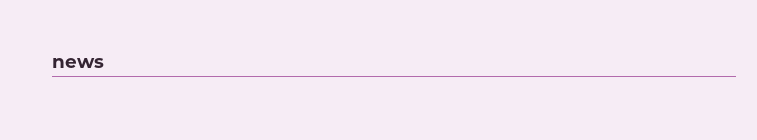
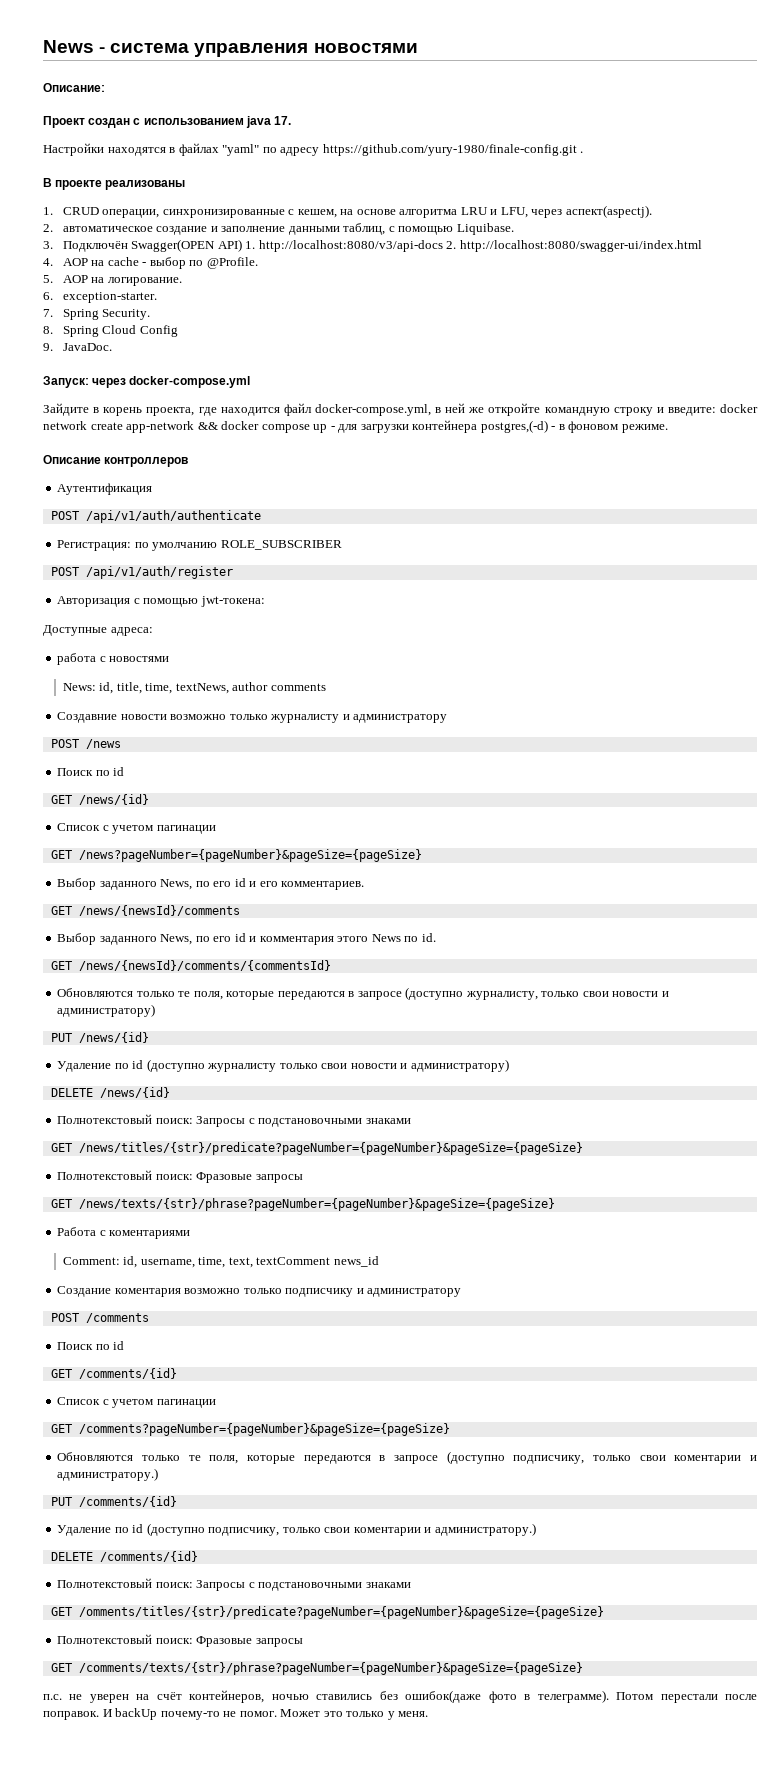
- news
+ News - система управления новостями
+ Описание:
+ Проект создан с использованием java 17.
+ Настройки находятся в файлах "yaml" по адресу https://github.com/yury-1980/finale-config.git .
+ В проекте реализованы
+ 1. CRUD операции, синхронизированные с кешем, на основе алгоритма LRU и LFU, через аспект(aspectj).
+ 2. автоматическое создание и заполнение данными таблиц, с помощью Liquibase.
+ 3. Подключён Swagger(OPEN API) 1. http://localhost:8080/v3/api-docs 2. http://localhost:8080/swagger-ui/index.html
+ 4. AOP на cache - выбор по @Profile.
+ 5. AOP на логирование.
+ 6. exception-starter.
+ 7. Spring Security.
+ 8. Spring Cloud Config
+ 9. JavaDoc.
+ Запуск: через docker-compose.yml
+ Зайдите в корень проекта, где находится файл docker-compose.yml, в ней же откройте командную строку и введите: docker network create app-network && docker compose up - для загрузки контейнера postgres,(-d) - в фоновом режиме.
+ Описание контроллеров
+ Аутентификация
+ POST /api/v1/auth/authenticate
+ Регистрация: по умолчанию ROLE_SUBSCRIBER
+ POST /api/v1/auth/register
+ Авторизация с помощью jwt-токена:
+ Доступные адреса:
+ работа с новостями
+ News: id, title, time, textNews, author comments
+ Создавние новости возможно только журналисту и администратору
+ POST /news
+ Поиск по id
+ GET /news/{id}
+ Список с учетом пагинации
+ GET /news?pageNumber={pageNumber}&pageSize={pageSize}
+ Выбор заданного News, по его id и его комментариев.
+ GET /news/{newsId}/comments
+ Выбор заданного News, по его id и комментария этого News по id.
+ GET /news/{newsId}/comments/{commentsId}
+ Обновляются только те поля, которые передаются в запросе (доступно журналисту, только свои новости и администратору)
+ PUT /news/{id}
+ Удаление по id (доступно журналисту только свои новости и администратору)
+ DELETE /news/{id}
+ Полнотекстовый поиск: Запросы с подстановочными знаками
+ GET /news/titles/{str}/predicate?pageNumber={pageNumber}&pageSize={pageSize}
+ Полнотекстовый поиск: Фразовые запросы
+ GET /news/texts/{str}/phrase?pageNumber={pageNumber}&pageSize={pageSize}
+ Работа с коментариями
+ Comment: id, username, time, text, textComment news_id
+ Создание коментария возможно только подписчику и администратору
+ POST /comments
+ Поиск по id
+ GET /comments/{id}
+ Список с учетом пагинации
+ GET /comments?pageNumber={pageNumber}&pageSize={pageSize}
+ Обновляются только те поля, которые передаются в запросе (доступно подписчику, только свои коментарии и администратору.)
+ PUT /comments/{id}
+ Удаление по id (доступно подписчику, только свои коментарии и администратору.)
+ DELETE /comments/{id}
+ Полнотекстовый поиск: Запросы с подстановочными знаками
+ GET /omments/titles/{str}/predicate?pageNumber={pageNumber}&pageSize={pageSize}
+ Полнотекстовый поиск: Фразовые запросы
+ GET /comments/texts/{str}/phrase?pageNumber={pageNumber}&pageSize={pageSize}
+ п.с. не уверен на счёт контейнеров, ночью ставились без ошибок(даже фото в телеграмме). Потом перестали после поправок. И backUp почему-то не помог. Может это только у меня.

